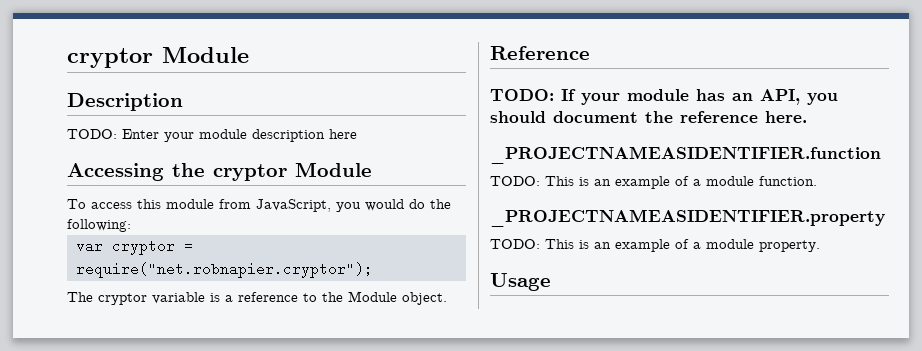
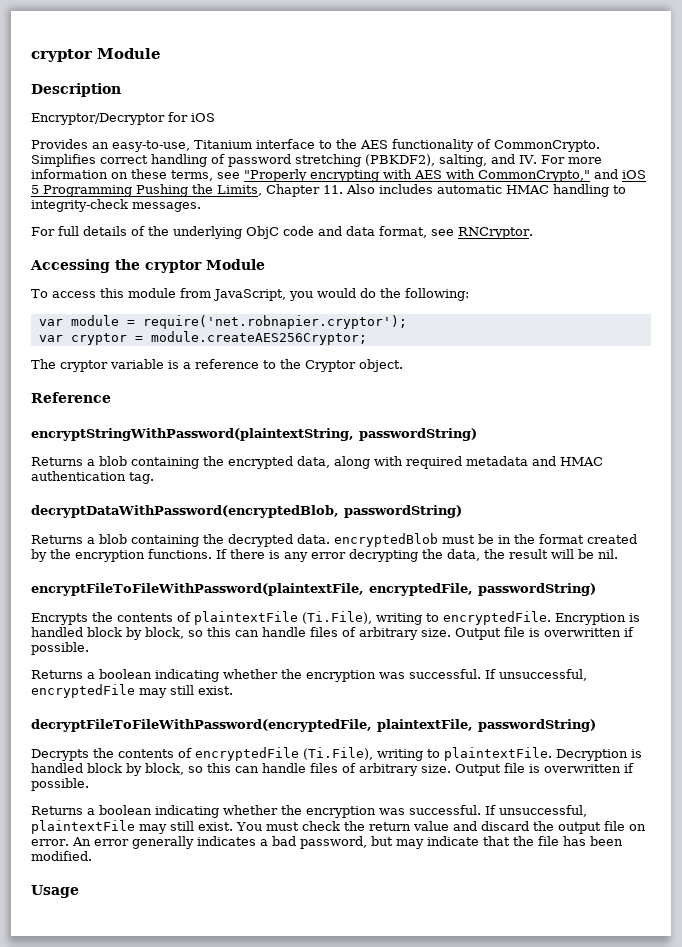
- TODO: Enter your module description here
+ Encryptor/Decryptor for iOS
+ Provides an easy-to-use, Titanium interface to the AES functionality of CommonCrypto. Simplifies correct handling of password stretching (PBKDF2), salting, and IV. For more information on these terms, see "Properly encrypting with AES with CommonCrypto," and iOS 5 Programming Pushing the Limits, Chapter 11. Also includes automatic HMAC handling to integrity-check messages.
+ For full details of the underlying ObjC code and data format, see RNCryptor.
+ var module = require('net.robnapier.cryptor');
- var cryptor = require("net.robnapier.cryptor");
+ var cryptor = module.createAES256Cryptor;
- The cryptor variable is a reference to the Module object.
+ The cryptor variable is a reference to the Cryptor object.
- TODO: If your module has an API, you should document the reference here.
- _PROJECTNAMEASIDENTIFIER.function
- TODO: This is an example of a module function.
- _PROJECTNAMEASIDENTIFIER.property
- TODO: This is an example of a module property.
+ encryptStringWithPassword(plaintextString, passwordString)
+ Returns a blob containing the encrypted data, along with required metadata and HMAC authentication tag.
+ decryptDataWithPassword(encryptedBlob, passwordString)
+ Returns a blob containing the decrypted data. encryptedBlob must be in the format created by the encryption functions. If there is any error decrypting the data, the result will be nil.
+ encryptFileToFileWithPassword(plaintextFile, encryptedFile, passwordString)
+ Encrypts the contents of plaintextFile (Ti.File), writing to encryptedFile. Encryption is handled block by block, so this can handle files of arbitrary size. Output file is overwritten if possible.
+ Returns a boolean indicating whether the encryption was successful. If unsuccessful, encryptedFile may still exist.
+ decryptFileToFileWithPassword(encryptedFile, plaintextFile, passwordString)
+ Decrypts the contents of encryptedFile (Ti.File), writing to plaintextFile. Decryption is handled block by block, so this can handle files of arbitrary size. Output file is overwritten if possible.
+ Returns a boolean indicating whether the encryption was successful. If unsuccessful, plaintextFile may still exist. You must check the return value and discard the output file on error. An error generally indicates a bad password, but may indicate that the file has been modified.

